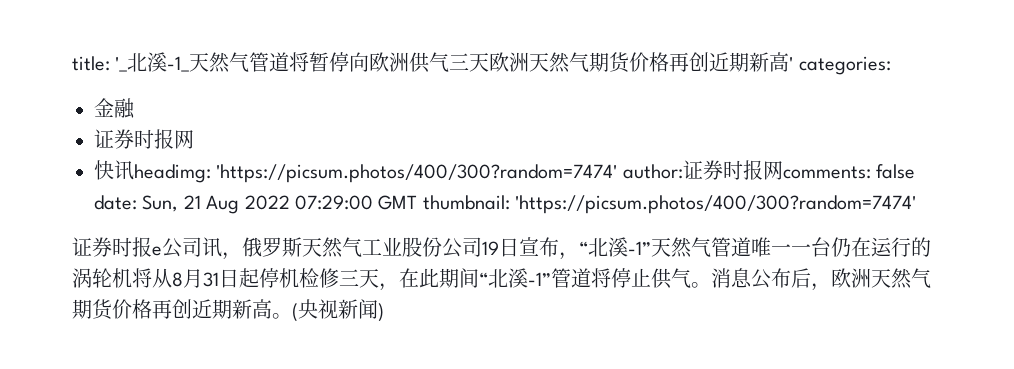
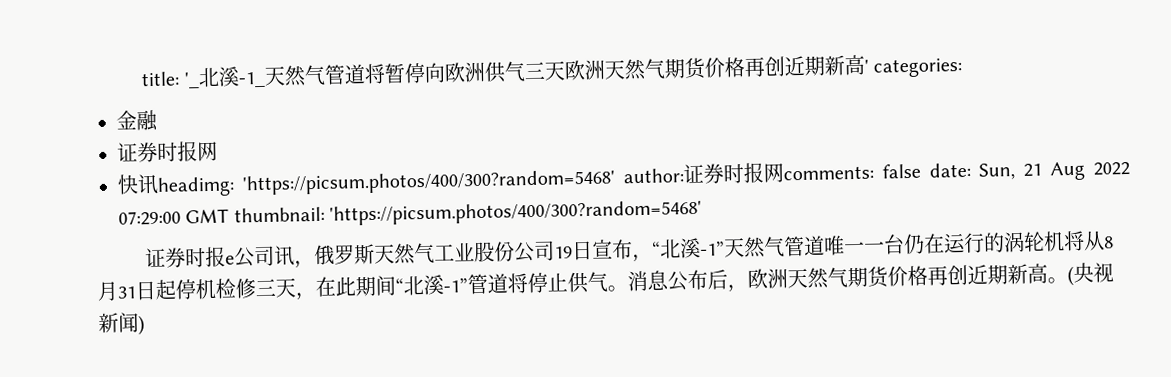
- 快讯headimg: 'https://picsum.photos/400/300?random=7474' author:证券时报网comments: false date: Sun, 21 Aug 2022 07:29:00 GMT thumbnail: 'https://picsum.photos/400/300?random=7474'
+ 快讯headimg: 'https://picsum.photos/400/300?random=5468' author:证券时报网comments: false date: Sun, 21 Aug 2022 07:29:00 GMT thumbnail: 'https://picsum.photos/400/300?random=5468'

